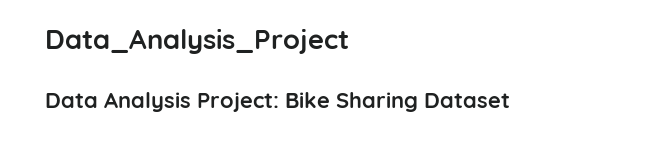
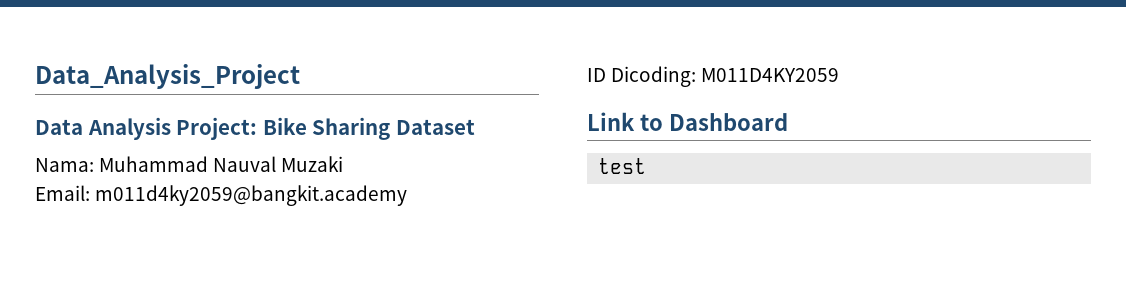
+ Nama: Muhammad Nauval Muzaki
+ Email: m011d4ky2059@bangkit.academy
+ ID Dicoding: M011D4KY2059
+ Link to Dashboard
+ test

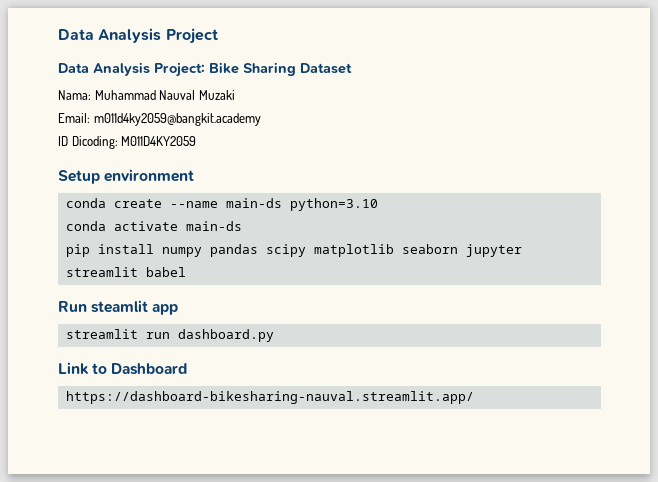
- Data_Analysis_Project
+ Data Analysis Project
+ Setup environment
+ conda create --name main-ds python=3.10
+ conda activate main-ds
+ pip install numpy pandas scipy matplotlib seaborn jupyter streamlit babel
+ Run steamlit app
+ streamlit run dashboard.py
- test
+ https://dashboard-bikesharing-nauval.streamlit.app/

